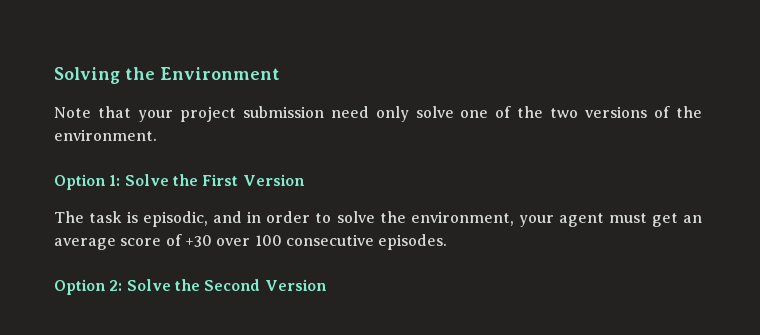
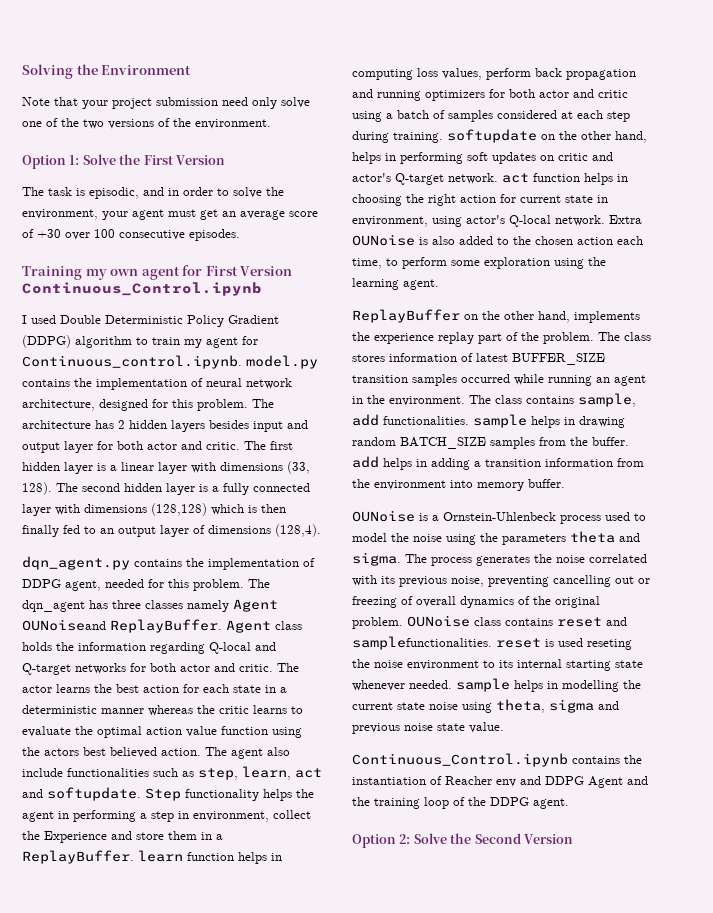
+ Training my own agent for First Version Continuous_Control.ipynb
+ I used Double Deterministic Policy Gradient (DDPG) algorithm to train my agent for Continuous_control.ipynb. model.py contains the implementation of neural network architecture, designed for this problem. The architecture has 2 hidden layers besides input and output layer for both actor and critic. The first hidden layer is a linear layer with dimensions (33, 128). The second hidden layer is a fully connected layer with dimensions (128,128) which is then finally fed to an output layer of dimensions (128,4).
+ dqn_agent.py contains the implementation of DDPG agent, needed for this problem. The dqn_agent has three classes namely Agent OUNoiseand ReplayBuffer. Agent class holds the information regarding Q-local and Q-target networks for both actor and critic. The actor learns the best action for each state in a deterministic manner whereas the critic learns to evaluate the optimal action value function using the actors best believed action. The agent also include functionalities such as step, learn, act and softupdate. Step functionality helps the agent in performing a step in environment, collect the Experience and store them in a ReplayBuffer. learn function helps in computing loss values, perform back propagation and running optimizers for both actor and critic using a batch of samples considered at each step during training. softupdate on the other hand, helps in performing soft updates on critic and actor's Q-target network. act function helps in choosing the right action for current state in environment, using actor's Q-local network. Extra OUNoise is also added to the chosen action each time, to perform some exploration using the learning agent.
+ ReplayBuffer on the other hand, implements the experience replay part of the problem. The class stores information of latest BUFFER_SIZE transition samples occurred while running an agent in the environment. The class contains sample, add functionalities. sample helps in drawing random BATCH_SIZE samples from the buffer. add helps in adding a transition information from the environment into memory buffer.
+ OUNoise is a Ornstein-Uhlenbeck process used to model the noise using the parameters theta and sigma. The process generates the noise correlated with its previous noise, preventing cancelling out or freezing of overall dynamics of the original problem. OUNoise class contains reset and samplefunctionalities. reset is used reseting the noise environment to its internal starting state whenever needed. sample helps in modelling the current state noise using theta, sigma and previous noise state value.
+ Continuous_Control.ipynb contains the instantiation of Reacher env and DDPG Agent and the training loop of the DDPG agent.

